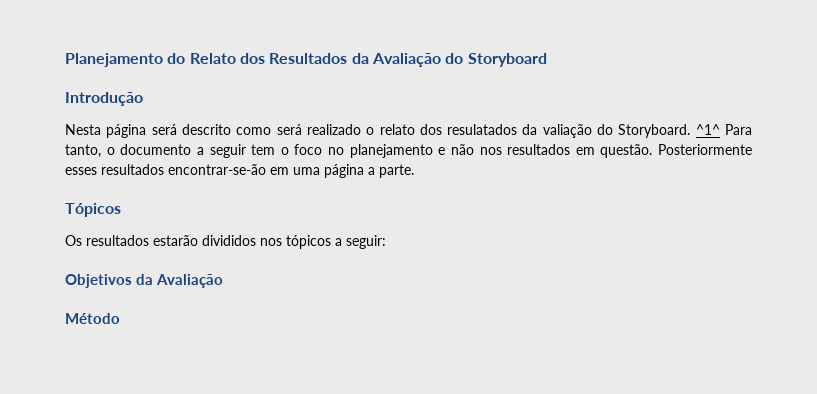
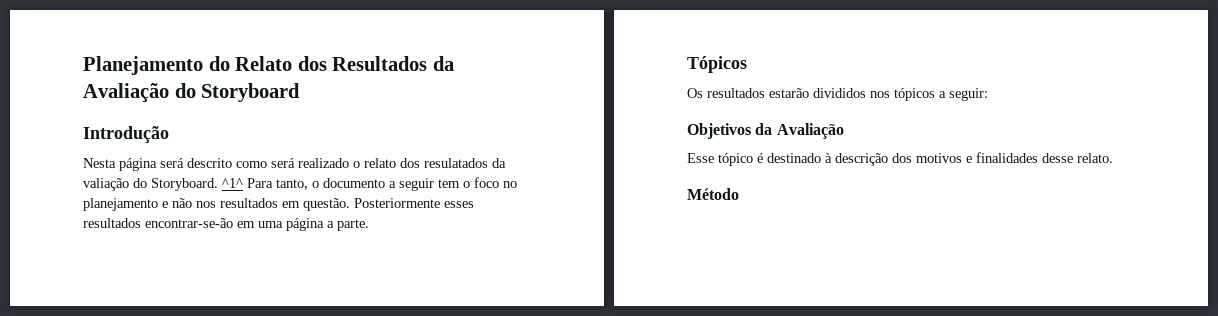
+ Esse tópico é destinado à descrição dos motivos e finalidades desse relato.

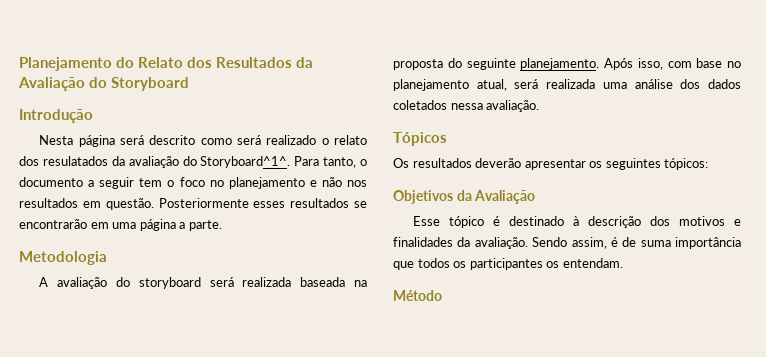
- Nesta página será descrito como será realizado o relato dos resulatados da valiação do Storyboard. ^1^ Para tanto, o documento a seguir tem o foco no planejamento e não nos resultados em questão.
+ Nesta página será descrito como será realizado o relato dos resulatados da avaliação do Storyboard^1^. Para tanto, o documento a seguir tem o foco no planejamento e não nos resultados em questão.
- Posteriormente esses resultados encontrar-se-ão em uma página a parte.
+ Posteriormente esses resultados se encontrarão em uma página a parte.
+ Metodologia
+ A avaliação do storyboard será realizada baseada na proposta do seguinte planejamento. Após isso, com base no planejamento atual, será realizada uma análise dos dados coletados nessa avaliação.
  Tópicos
- Os resultados estarão divididos nos tópicos a seguir:
+ Os resultados deverão apresentar os seguintes tópicos:
- Esse tópico é destinado à descrição dos motivos e finalidades desse relato.
+ Esse tópico é destinado à descrição dos motivos e finalidades da avaliação. Sendo assim, é de suma importância que todos os participantes os entendam.

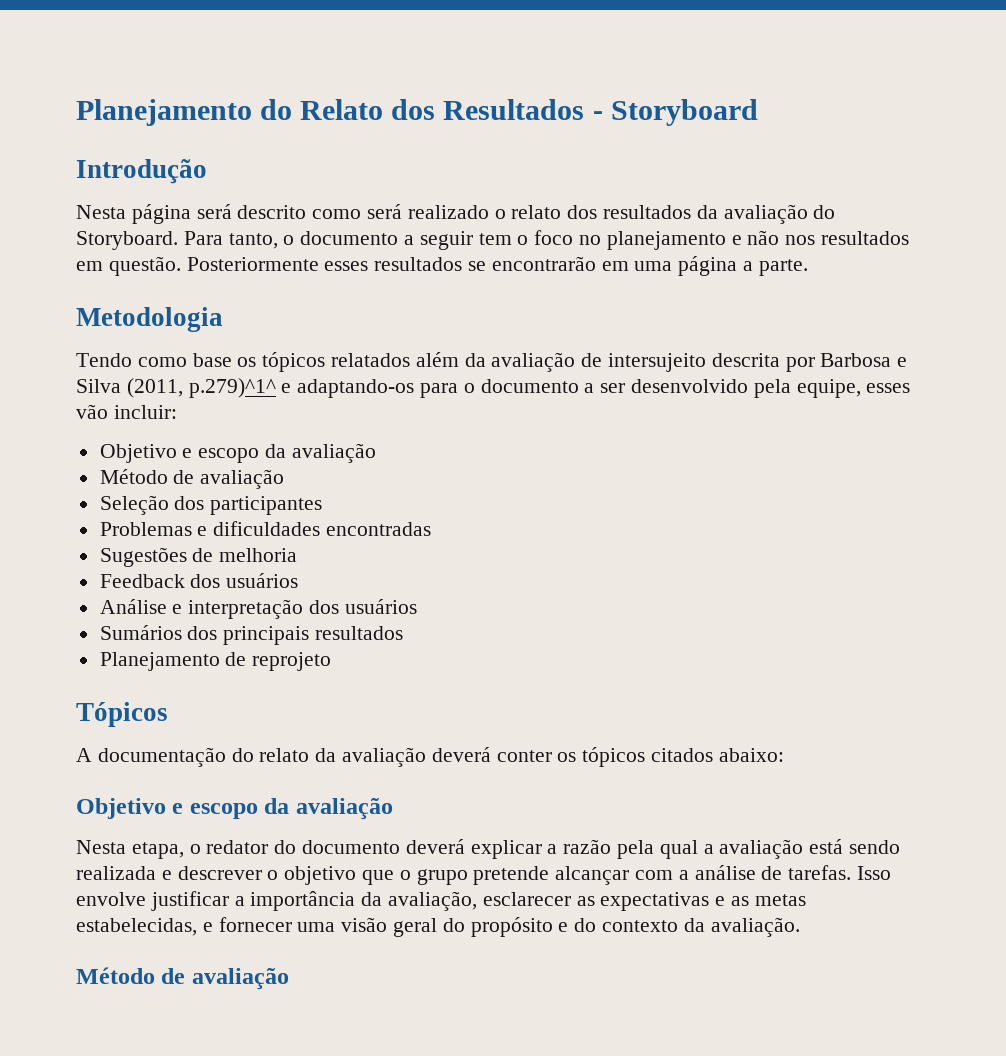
- Planejamento do Relato dos Resultados da Avaliação do Storyboard
+ Planejamento do Relato dos Resultados - Storyboard
- Nesta página será descrito como será realizado o relato dos resulatados da avaliação do Storyboard^1^.
+ Nesta página será descrito como será realizado o relato dos resultados da avaliação do Storyboard.
- A avaliação do storyboard será realizada baseada na proposta do seguinte planejamento. Após isso, com base no planejamento atual, será realizada uma análise dos dados coletados nessa avaliação.
+ Tendo como base os tópicos relatados além da avaliação de intersujeito descrita por Barbosa e Silva (2011, p.279)^1^ e adaptando-os para o documento a ser desenvolvido pela equipe, esses vão incluir:
+ Objetivo e escopo da avaliação
+ Método de avaliação
+ Seleção dos participantes
+ Problemas e dificuldades encontradas
+ Sugestões de melhoria
+ Feedback dos usuários
+ Análise e interpretação dos usuários
+ Sumários dos principais resultados
+ Planejamento de reprojeto
  Tópicos
- Os resultados deverão apresentar os seguintes tópicos:
- Objetivos da Avaliação
- Esse tópico é destinado à descrição dos motivos e finalidades da avaliação. Sendo assim, é de suma importância que todos os participantes os entendam.
- Método
+ A documentação do relato da avaliação deverá conter os tópicos citados abaixo:
+ Objetivo e escopo da avaliação
+ Nesta etapa, o redator do documento deverá explicar a razão pela qual a avaliação está sendo realizada e descrever o objetivo que o grupo pretende alcançar com a análise de tarefas. Isso envolve justificar a importância da avaliação, esclarecer as expectativas e as metas estabelecidas, e fornecer uma visão geral do propósito e do contexto da avaliação.
+ Método de avaliação

